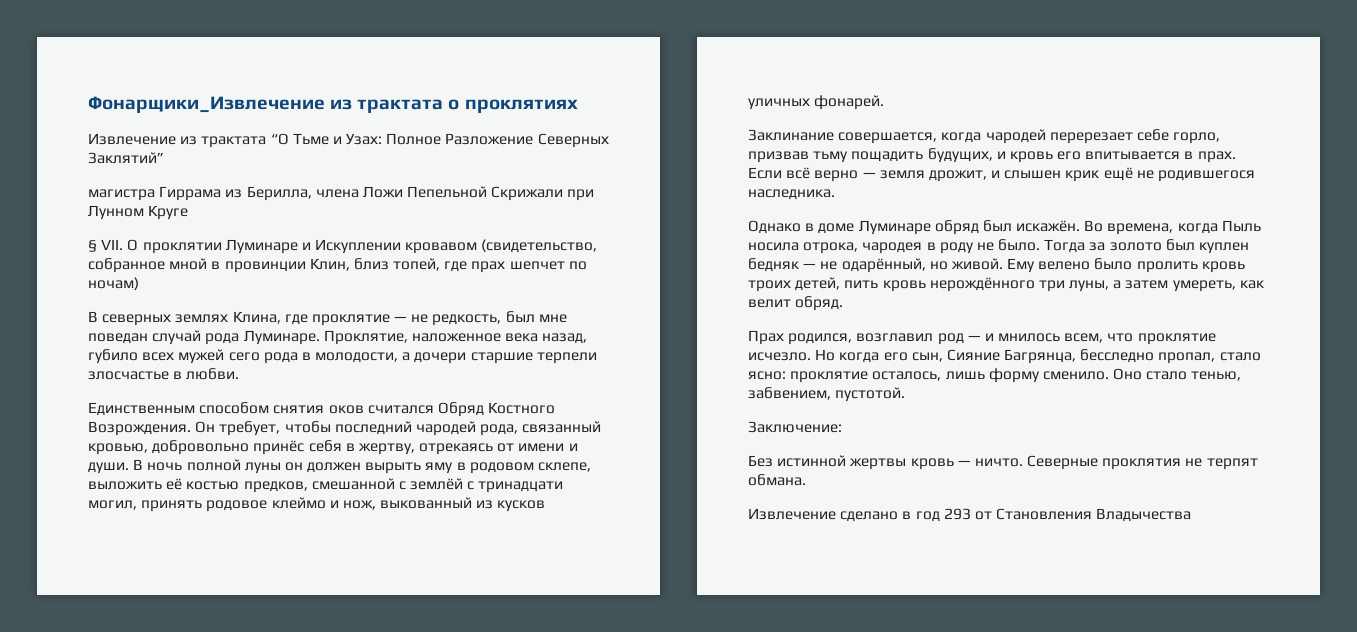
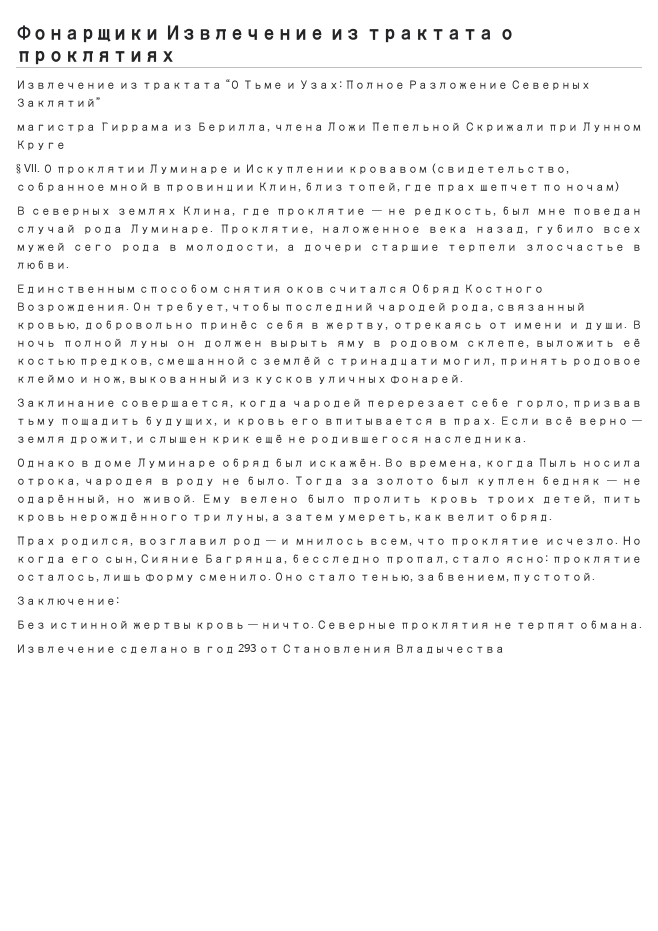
- Фонарщики_Извлечение из трактата о проклятиях
+ Фонарщики Извлечение из трактата о проклятиях

